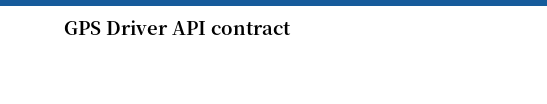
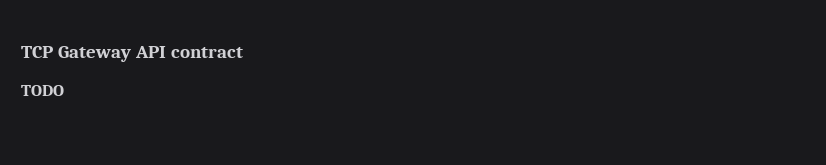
- GPS Driver API contract
+ TCP Gateway API contract
+ TODO

